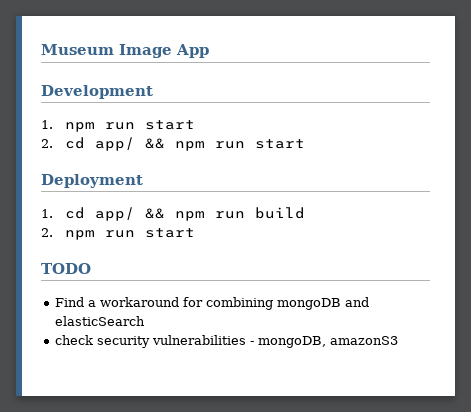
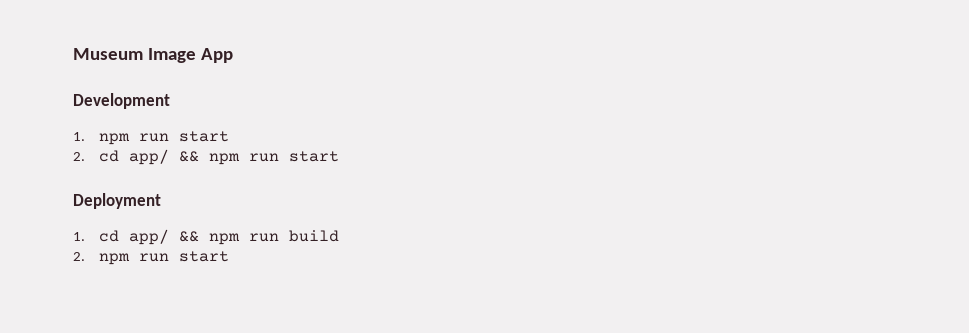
- TODO
- Find a workaround for combining mongoDB and elasticSearch
- check security vulnerabilities - mongoDB, amazonS3

